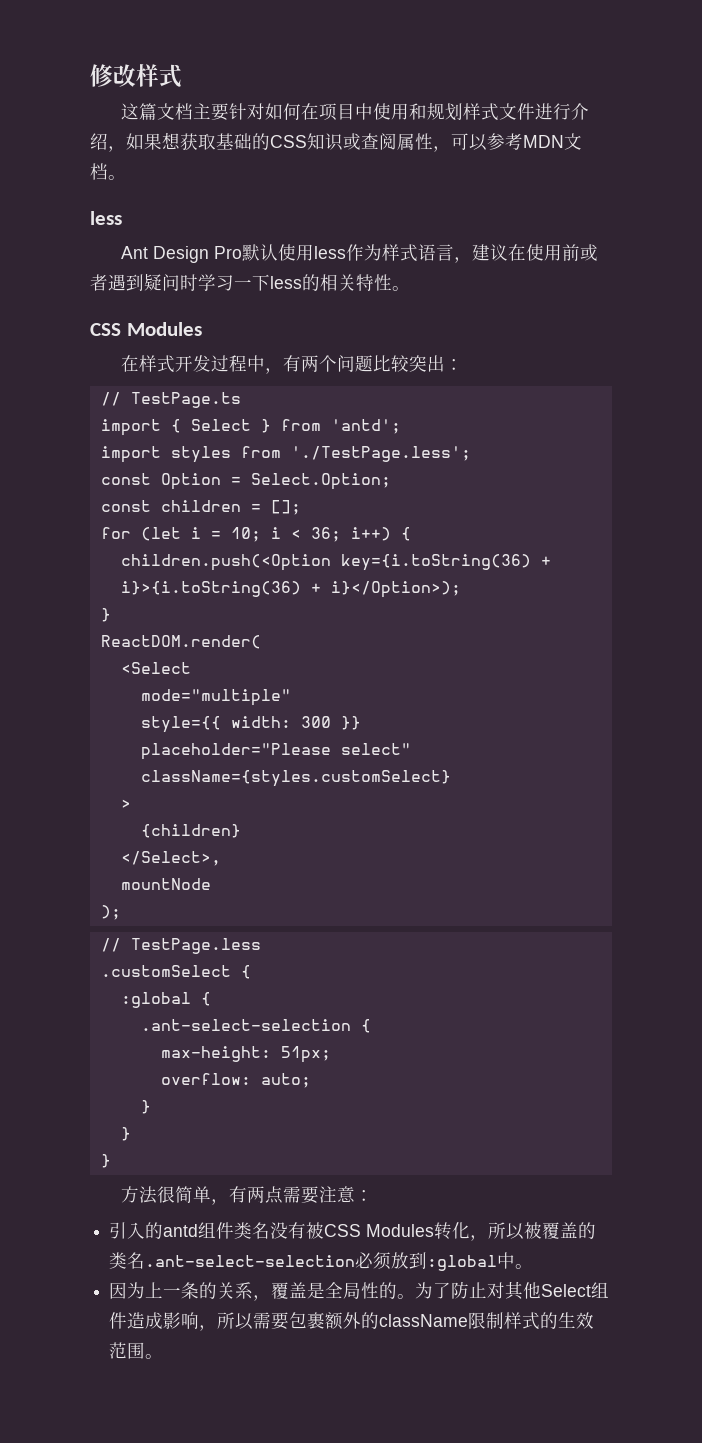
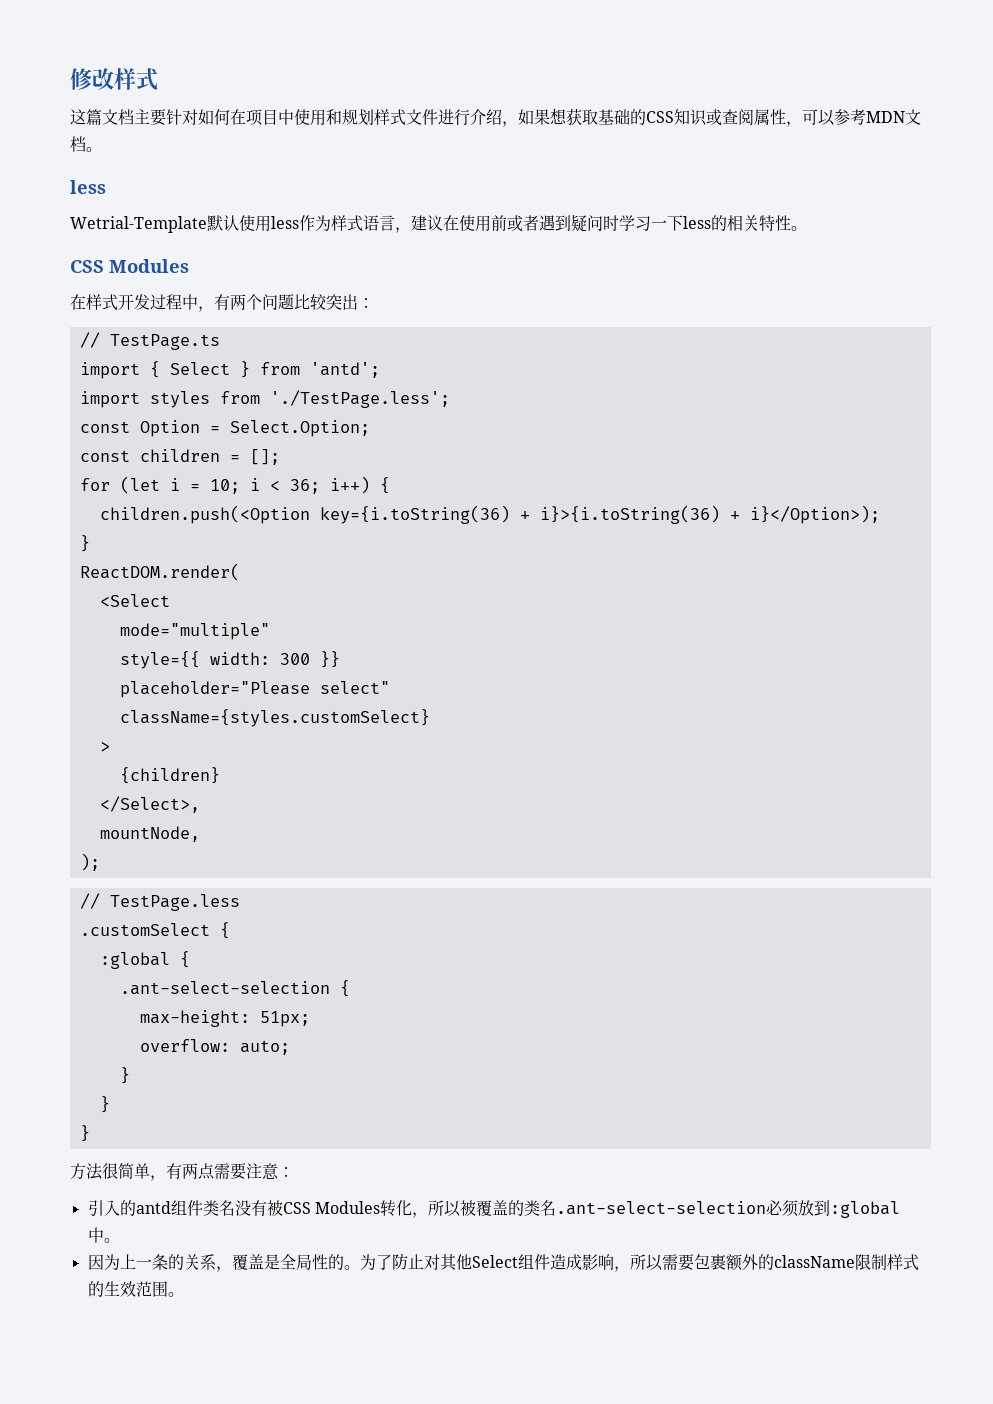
- Ant Design Pro默认使用less作为样式语言，建议在使用前或者遇到疑问时学习一下less的相关特性。
+ Wetrial-Template默认使用less作为样式语言，建议在使用前或者遇到疑问时学习一下less的相关特性。
- mountNode
+ mountNode,

